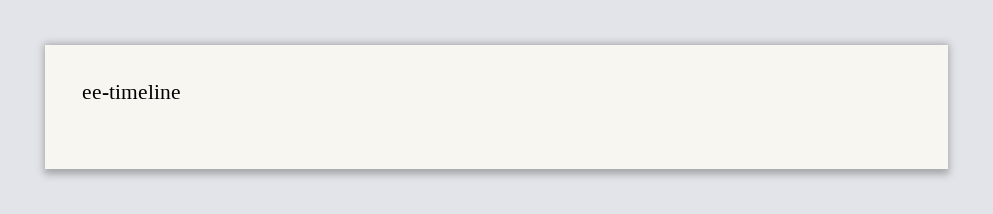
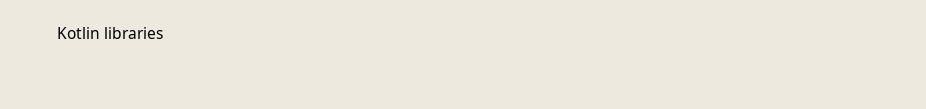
- ee-timeline
+ Kotlin libraries

